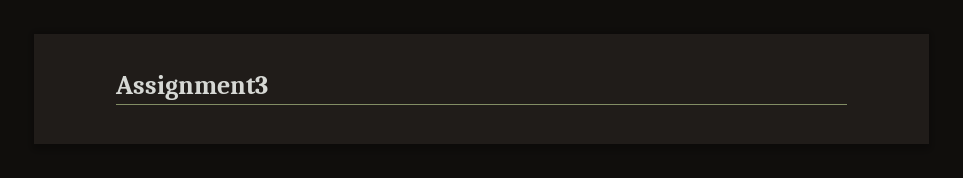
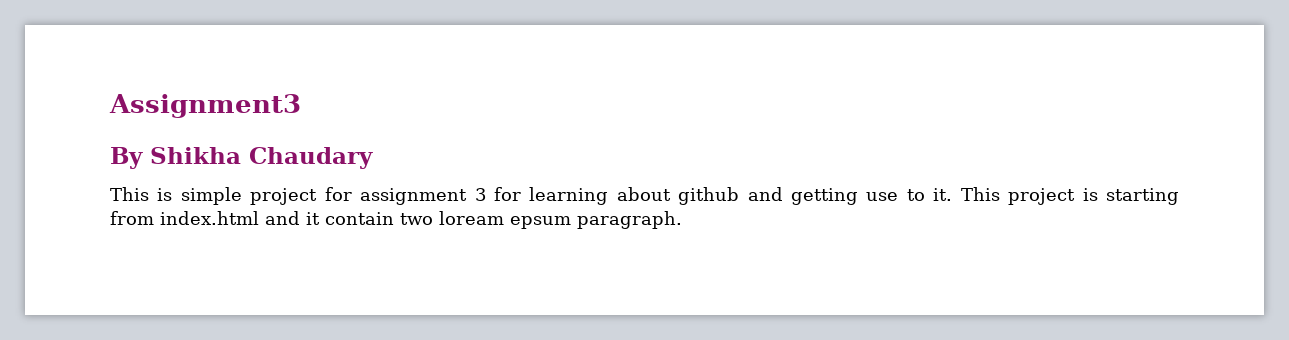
+ By Shikha Chaudary
+ This is simple project for assignment 3 for learning about github and getting use to it. This project is starting from index.html and it contain two loream epsum paragraph.

